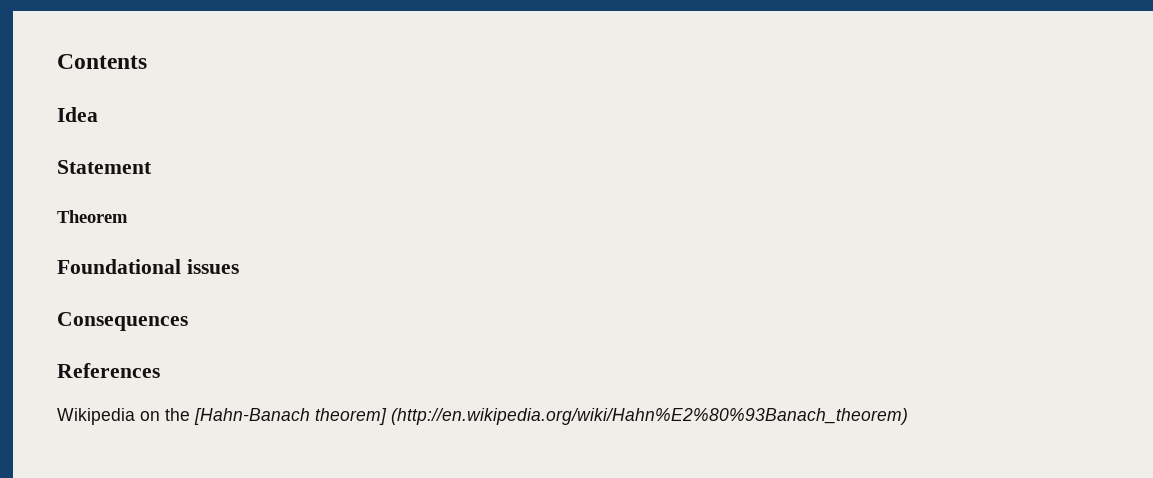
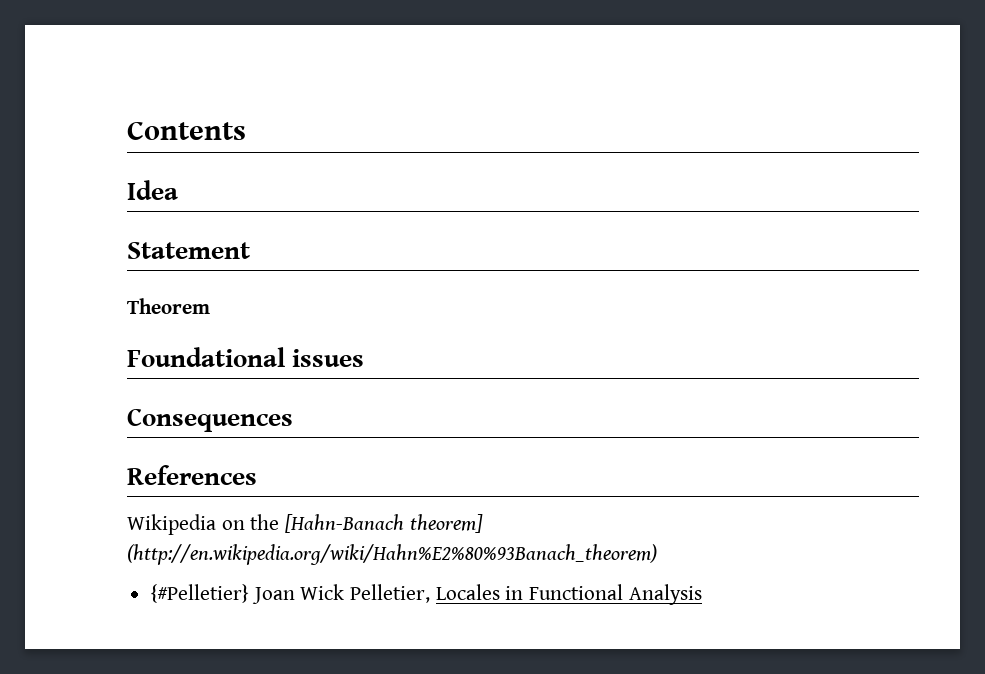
+ {#Pelletier} Joan Wick Pelletier, Locales in Functional Analysis

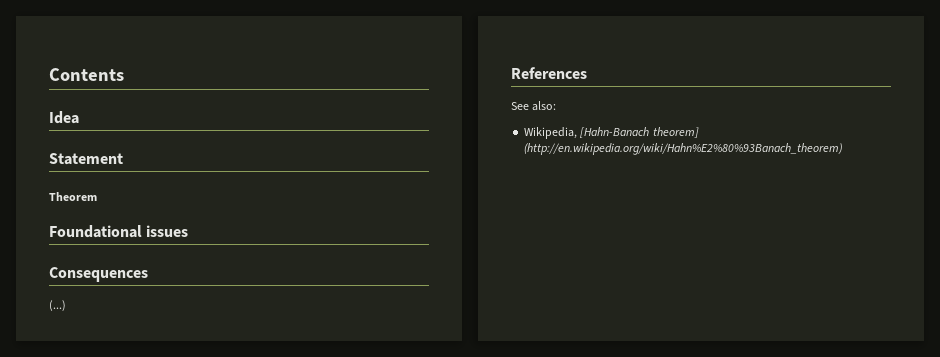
+ (...)
- Wikipedia on the [Hahn-Banach theorem] (http://en.wikipedia.org/wiki/Hahn%E2%80%93Banach_theorem)
+ See also:
+ Wikipedia, [Hahn-Banach theorem] (http://en.wikipedia.org/wiki/Hahn%E2%80%93Banach_theorem)
- {#Pelletier} Joan Wick Pelletier, Locales in Functional Analysis

